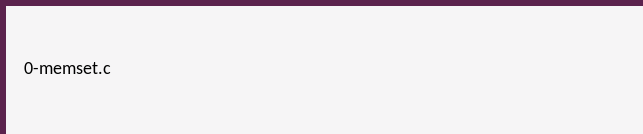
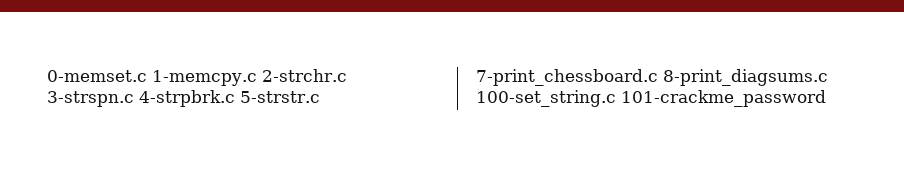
- 0-memset.c
+ 0-memset.c 1-memcpy.c 2-strchr.c 3-strspn.c 4-strpbrk.c 5-strstr.c 7-print_chessboard.c 8-print_diagsums.c 100-set_string.c 101-crackme_password

